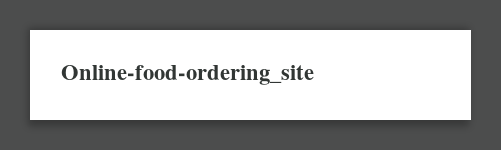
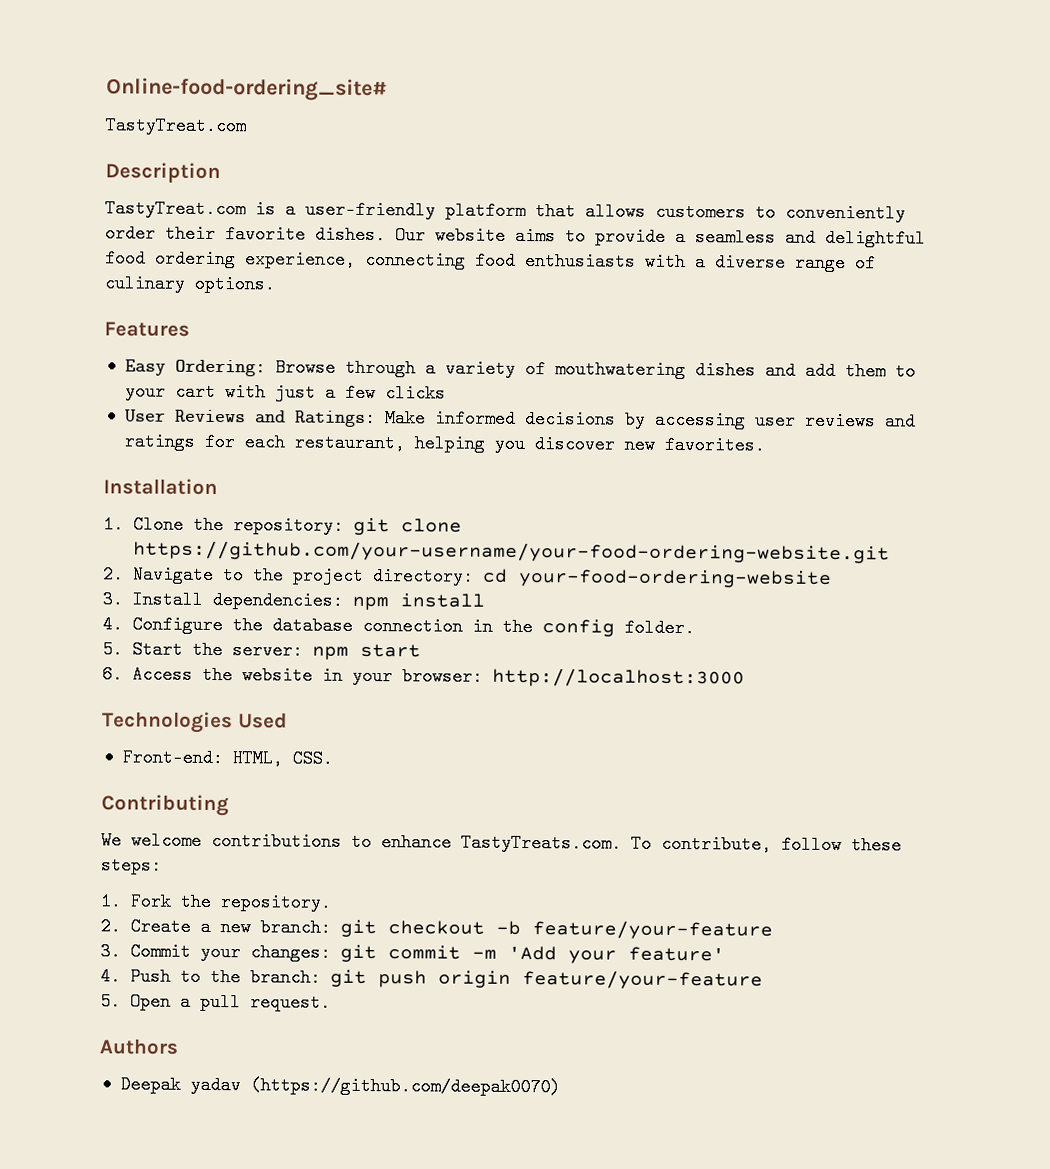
- Online-food-ordering_site
+ Online-food-ordering_site#
+ TastyTreat.com
+ Description
+ TastyTreat.com is a user-friendly platform that allows customers to conveniently order their favorite dishes. Our website aims to provide a seamless and delightful food ordering experience, connecting food enthusiasts with a diverse range of culinary options.
+ Features
+ Easy Ordering: Browse through a variety of mouthwatering dishes and add them to your cart with just a few clicks
+ User Reviews and Ratings: Make informed decisions by accessing user reviews and ratings for each restaurant, helping you discover new favorites.
+ Installation
+ 1. Clone the repository: git clone https://github.com/your-username/your-food-ordering-website.git
+ 2. Navigate to the project directory: cd your-food-ordering-website
+ 3. Install dependencies: npm install
+ 4. Configure the database connection in the config folder.
+ 5. Start the server: npm start
+ 6. Access the website in your browser: http://localhost:3000
+ Technologies Used
+ Front-end: HTML, CSS.
+ Contributing
+ We welcome contributions to enhance TastyTreats.com. To contribute, follow these steps:
+ 1. Fork the repository.
+ 2. Create a new branch: git checkout -b feature/your-feature
+ 3. Commit your changes: git commit -m 'Add your feature'
+ 4. Push to the branch: git push origin feature/your-feature
+ 5. Open a pull request.
+ Authors
+ Deepak yadav (https://github.com/deepak0070)

